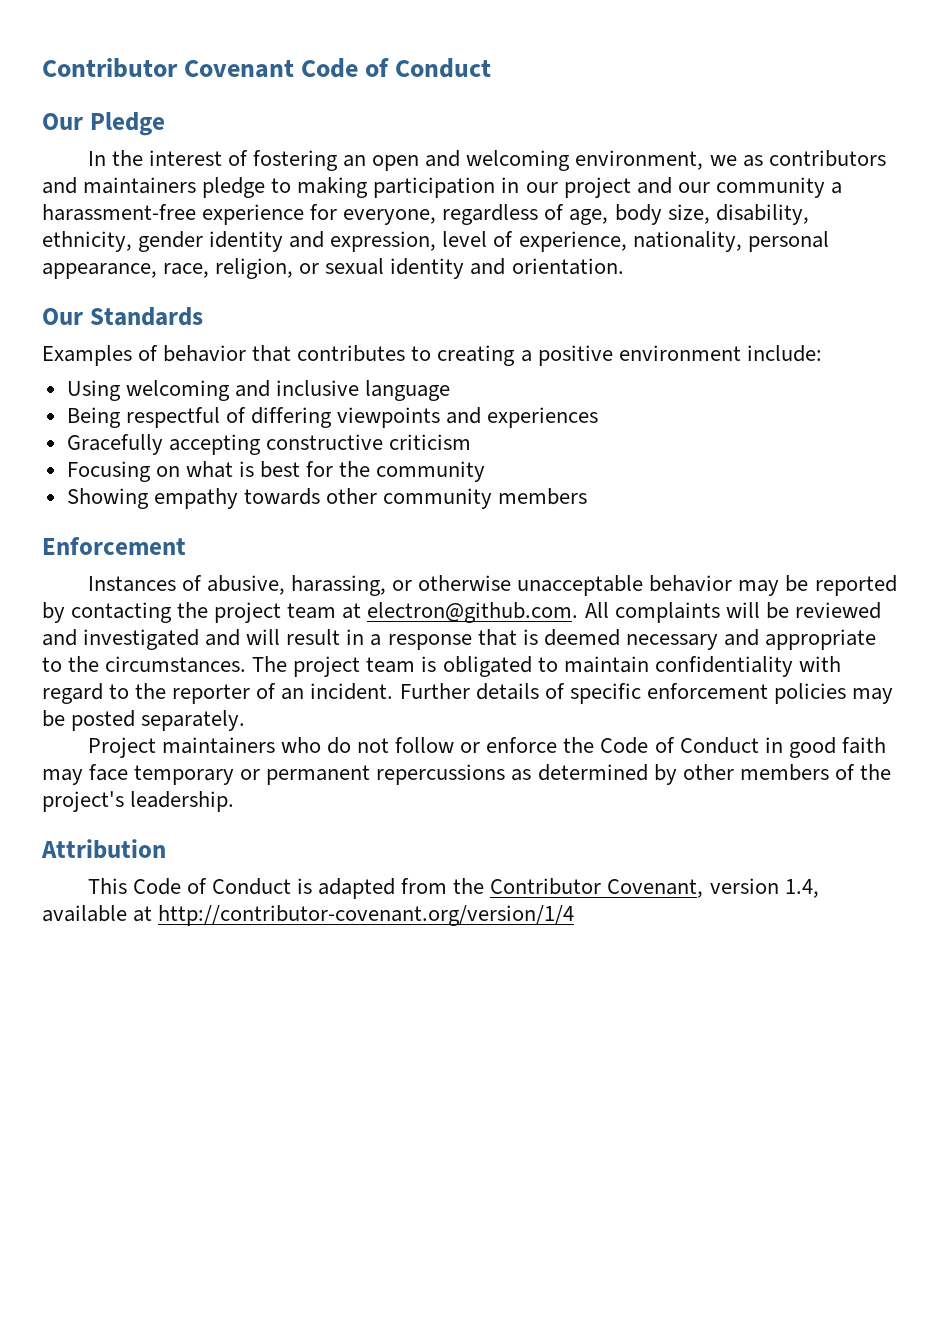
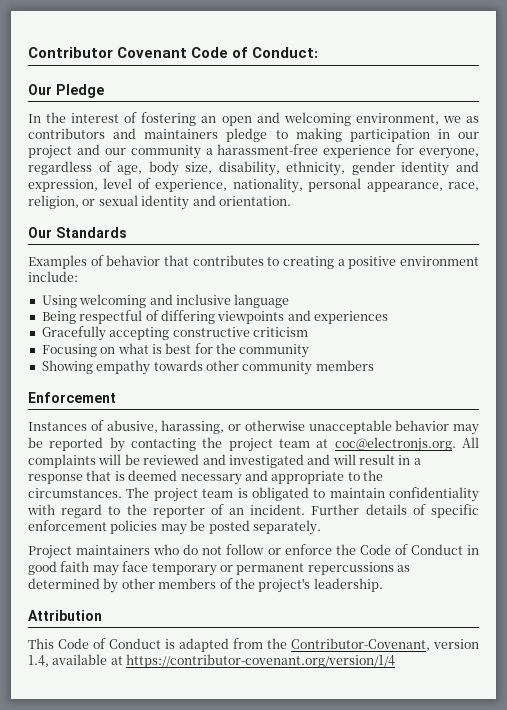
- Contributor Covenant Code of Conduct
+ Contributor Covenant Code of Conduct:
- Instances of abusive, harassing, or otherwise unacceptable behavior may be reported by contacting the project team at electron@github.com. All complaints will be reviewed and investigated and will result in a response that is deemed necessary and appropriate to the circumstances.
+ Instances of abusive, harassing, or otherwise unacceptable behavior may be reported by contacting the project team at coc@electronjs.org. All complaints will be reviewed and investigated and will result in a response that is deemed necessary and appropriate to the circumstances.
- This Code of Conduct is adapted from the Contributor Covenant, version 1.4, available at http://contributor-covenant.org/version/1/4
+ This Code of Conduct is adapted from the Contributor-Covenant, version 1.4, available at https://contributor-covenant.org/version/1/4

